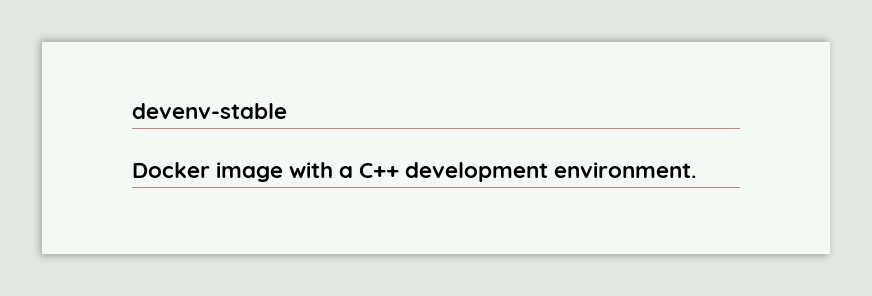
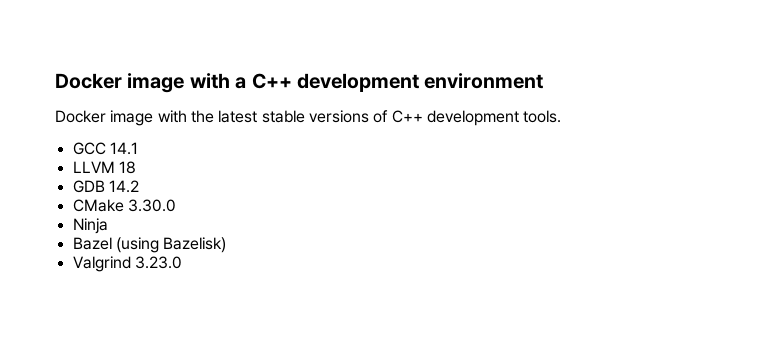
- devenv-stable
- Docker image with a C++ development environment.
+ Docker image with a C++ development environment
+ Docker image with the latest stable versions of C++ development tools.
+ GCC 14.1
+ LLVM 18
+ GDB 14.2
+ CMake 3.30.0
+ Ninja
+ Bazel (using Bazelisk)
+ Valgrind 3.23.0

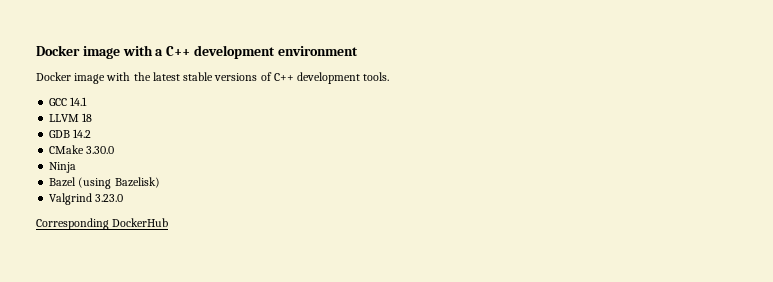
+ Corresponding DockerHub

